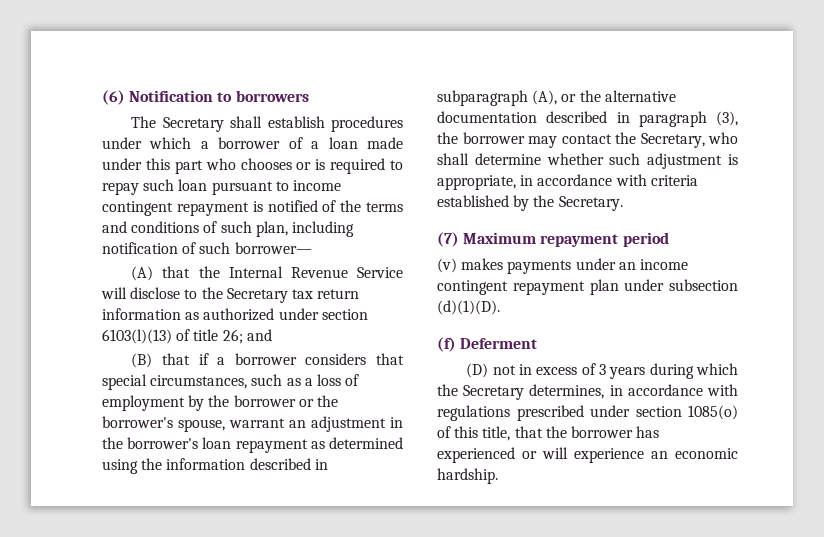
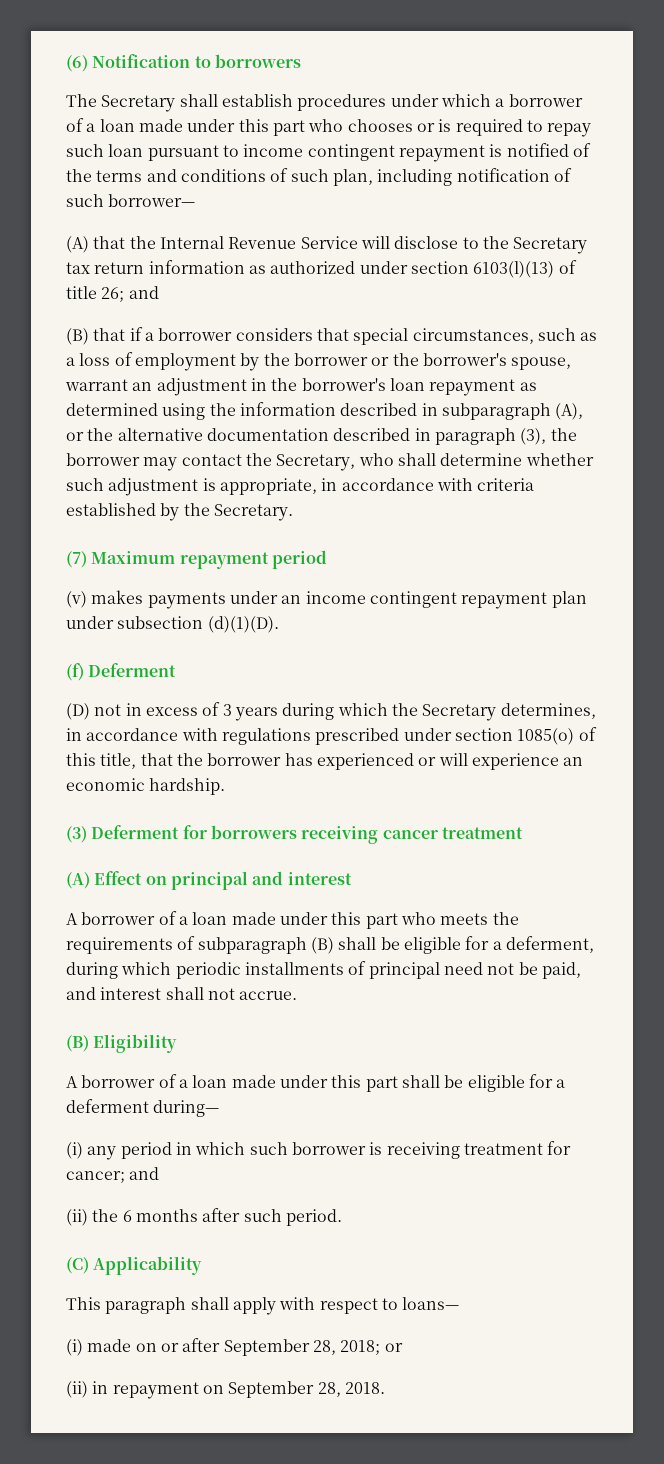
+ (3) Deferment for borrowers receiving cancer treatment
+ (A) Effect on principal and interest
+ A borrower of a loan made under this part who meets the requirements of subparagraph (B) shall be eligible for a deferment, during which periodic installments of principal need not be paid, and interest shall not accrue.
+ (B) Eligibility
+ A borrower of a loan made under this part shall be eligible for a deferment during—
+ (i) any period in which such borrower is receiving treatment for cancer; and
+ (ii) the 6 months after such period.
+ (C) Applicability
+ This paragraph shall apply with respect to loans—
+ (i) made on or after September 28, 2018; or
+ (ii) in repayment on September 28, 2018.

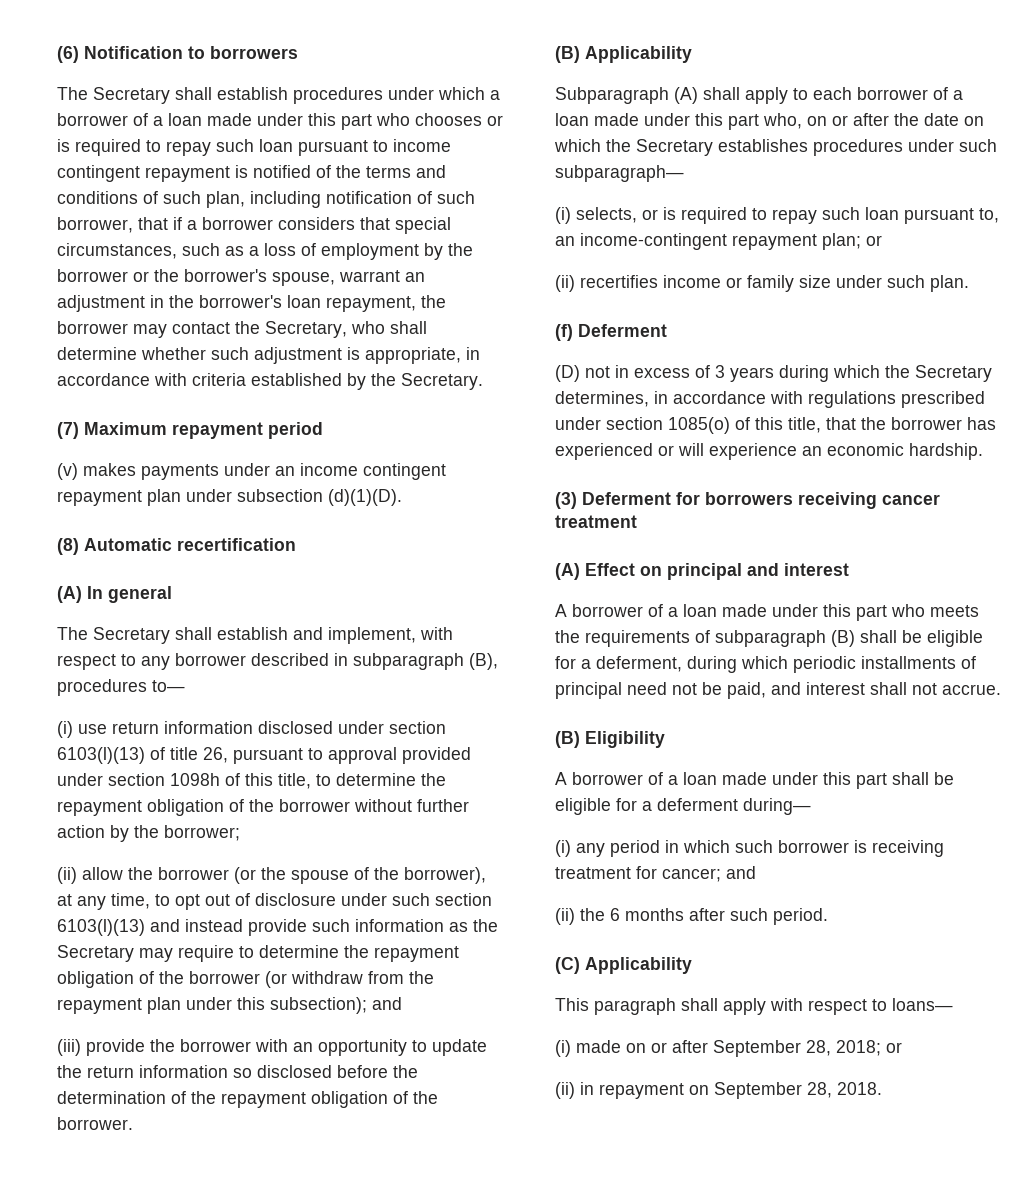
- The Secretary shall establish procedures under which a borrower of a loan made under this part who chooses or is required to repay such loan pursuant to income contingent repayment is notified of the terms and conditions of such plan, including notification of such borrower—
- (A) that the Internal Revenue Service will disclose to the Secretary tax return information as authorized under section 6103(l)(13) of title 26; and
- (B) that if a borrower considers that special circumstances, such as a loss of employment by the borrower or the borrower's spouse, warrant an adjustment in the borrower's loan repayment as determined using the information described in subparagraph (A), or the alternative documentation described in paragraph (3), the borrower may contact the Secretary, who shall determine whether such adjustment is appropriate, in accordance with criteria established by the Secretary.
+ The Secretary shall establish procedures under which a borrower of a loan made under this part who chooses or is required to repay such loan pursuant to income contingent repayment is notified of the terms and conditions of such plan, including notification of such borrower, that if a borrower considers that special circumstances, such as a loss of employment by the borrower or the borrower's spouse, warrant an adjustment in the borrower's loan repayment, the borrower may contact the Secretary, who shall determine whether such adjustment is appropriate, in accordance with criteria established by the Secretary.
+ (8) Automatic recertification
+ (A) In general
+ The Secretary shall establish and implement, with respect to any borrower described in subparagraph (B), procedures to—
+ (i) use return information disclosed under section 6103(l)(13) of title 26, pursuant to approval provided under section 1098h of this title, to determine the repayment obligation of the borrower without further action by the borrower;
+ (ii) allow the borrower (or the spouse of the borrower), at any time, to opt out of disclosure under such section 6103(l)(13) and instead provide such information as the Secretary may require to determine the repayment obligation of the borrower (or withdraw from the repayment plan under this subsection); and
+ (iii) provide the borrower with an opportunity to update the return information so disclosed before the determination of the repayment obligation of the borrower.
+ (B) Applicability
+ Subparagraph (A) shall apply to each borrower of a loan made under this part who, on or after the date on which the Secretary establishes procedures under such subparagraph—
+ (i) selects, or is required to repay such loan pursuant to, an income-contingent repayment plan; or
+ (ii) recertifies income or family size under such plan.

